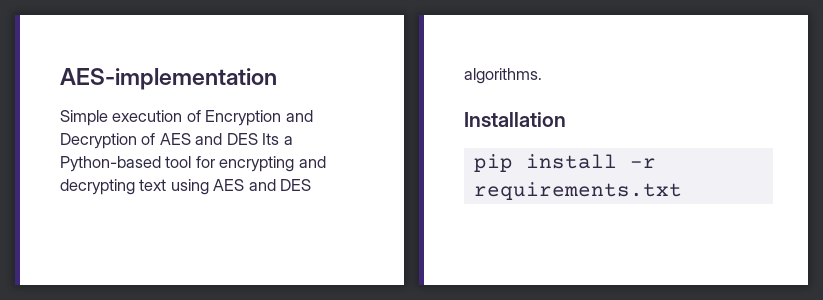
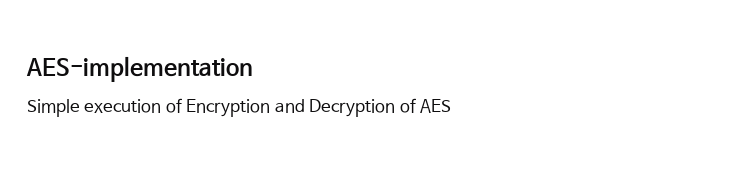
- Simple execution of Encryption and Decryption of AES and DES Its a Python-based tool for encrypting and decrypting text using AES and DES algorithms.
- Installation
- pip install -r requirements.txt
+ Simple execution of Encryption and Decryption of AES

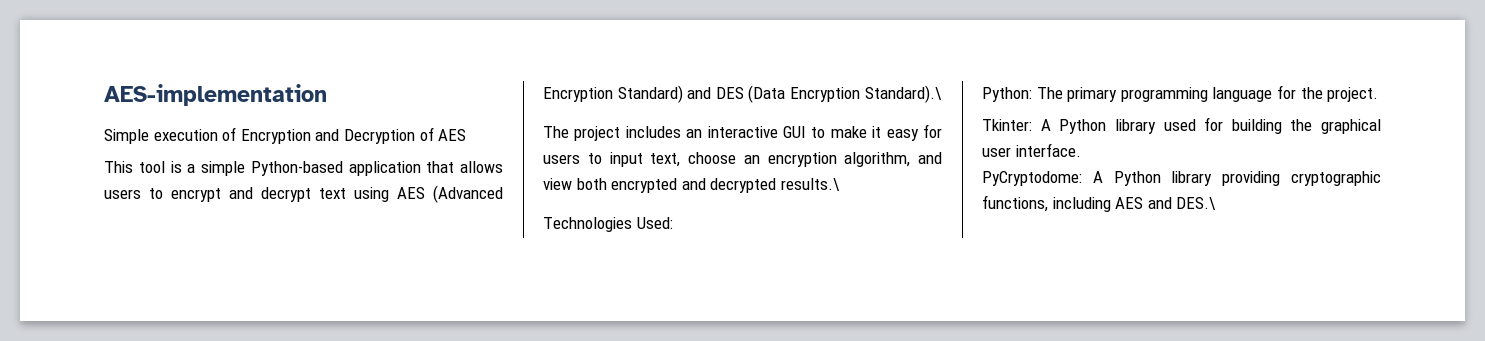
+ This tool is a simple Python-based application that allows users to encrypt and decrypt text using AES (Advanced Encryption Standard) and DES (Data Encryption Standard).\
+ The project includes an interactive GUI to make it easy for users to input text, choose an encryption algorithm, and view both encrypted and decrypted results.\
+ Technologies Used:
+ Python: The primary programming language for the project.
+ Tkinter: A Python library used for building the graphical user interface.
+ PyCryptodome: A Python library providing cryptographic functions, including AES and DES.\

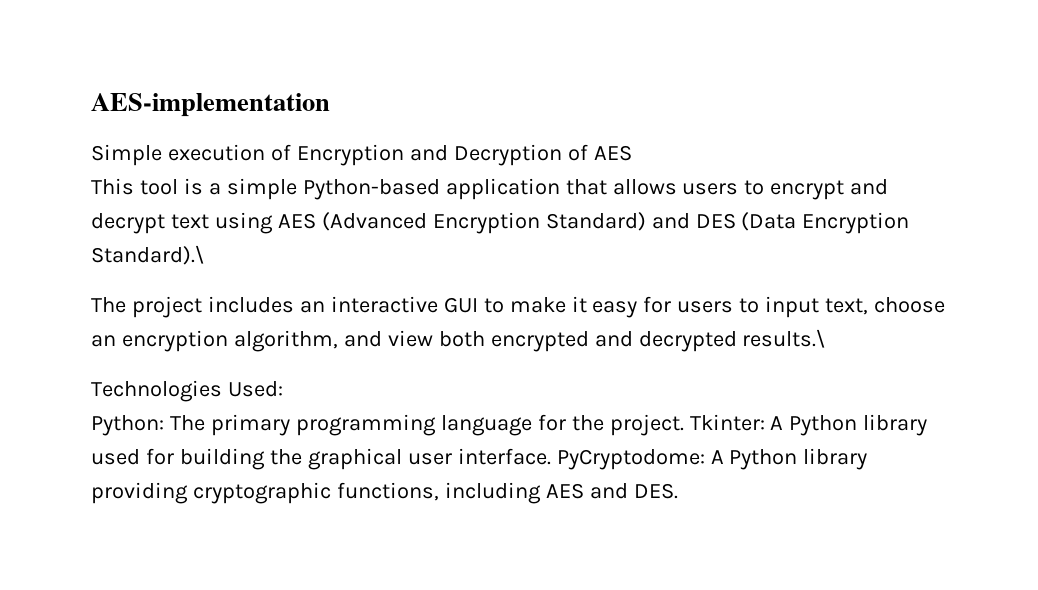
- Python: The primary programming language for the project.
- Tkinter: A Python library used for building the graphical user interface.
- PyCryptodome: A Python library providing cryptographic functions, including AES and DES.\
+ Python: The primary programming language for the project. Tkinter: A Python library used for building the graphical user interface. PyCryptodome: A Python library providing cryptographic functions, including AES and DES.

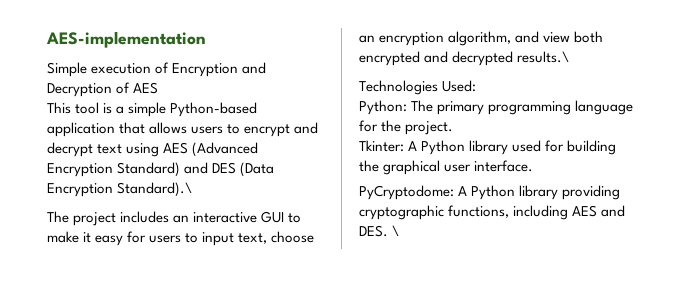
- Python: The primary programming language for the project. Tkinter: A Python library used for building the graphical user interface. PyCryptodome: A Python library providing cryptographic functions, including AES and DES.
+ Python: The primary programming language for the project.
+ Tkinter: A Python library used for building the graphical user interface.
+ PyCryptodome: A Python library providing cryptographic functions, including AES and DES. \

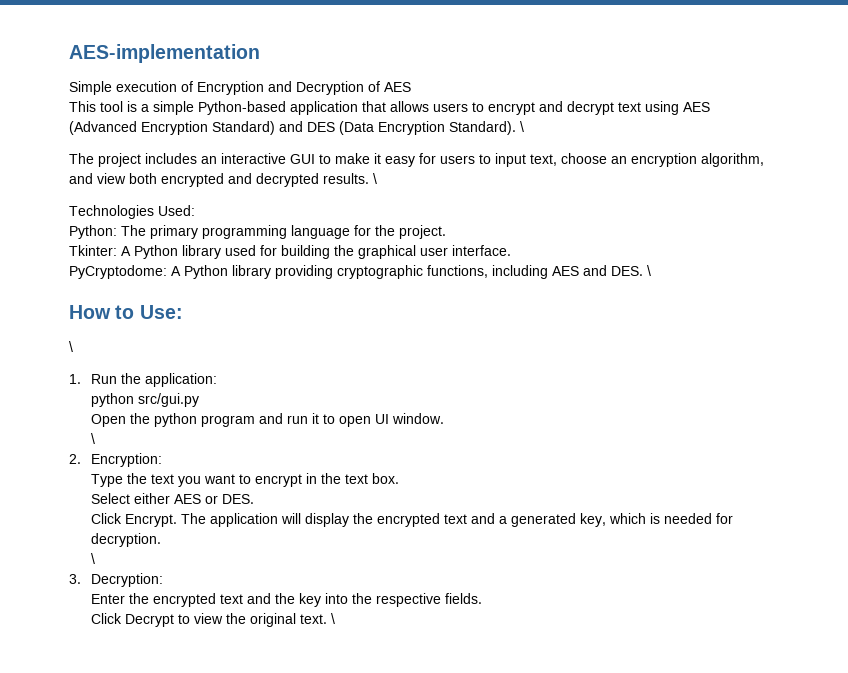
- This tool is a simple Python-based application that allows users to encrypt and decrypt text using AES (Advanced Encryption Standard) and DES (Data Encryption Standard).\
+ This tool is a simple Python-based application that allows users to encrypt and decrypt text using AES (Advanced Encryption Standard) and DES (Data Encryption Standard). \
- The project includes an interactive GUI to make it easy for users to input text, choose an encryption algorithm, and view both encrypted and decrypted results.\
+ The project includes an interactive GUI to make it easy for users to input text, choose an encryption algorithm, and view both encrypted and decrypted results. \
+ How to Use:
+ \
+ 1. Run the application:
+ python src/gui.py
+ Open the python program and run it to open UI window.
+ \
+ 2. Encryption:
+ Type the text you want to encrypt in the text box.
+ Select either AES or DES.
+ Click Encrypt. The application will display the encrypted text and a generated key, which is needed for decryption.
+ \
+ 3. Decryption:
+ Enter the encrypted text and the key into the respective fields.
+ Click Decrypt to view the original text. \

